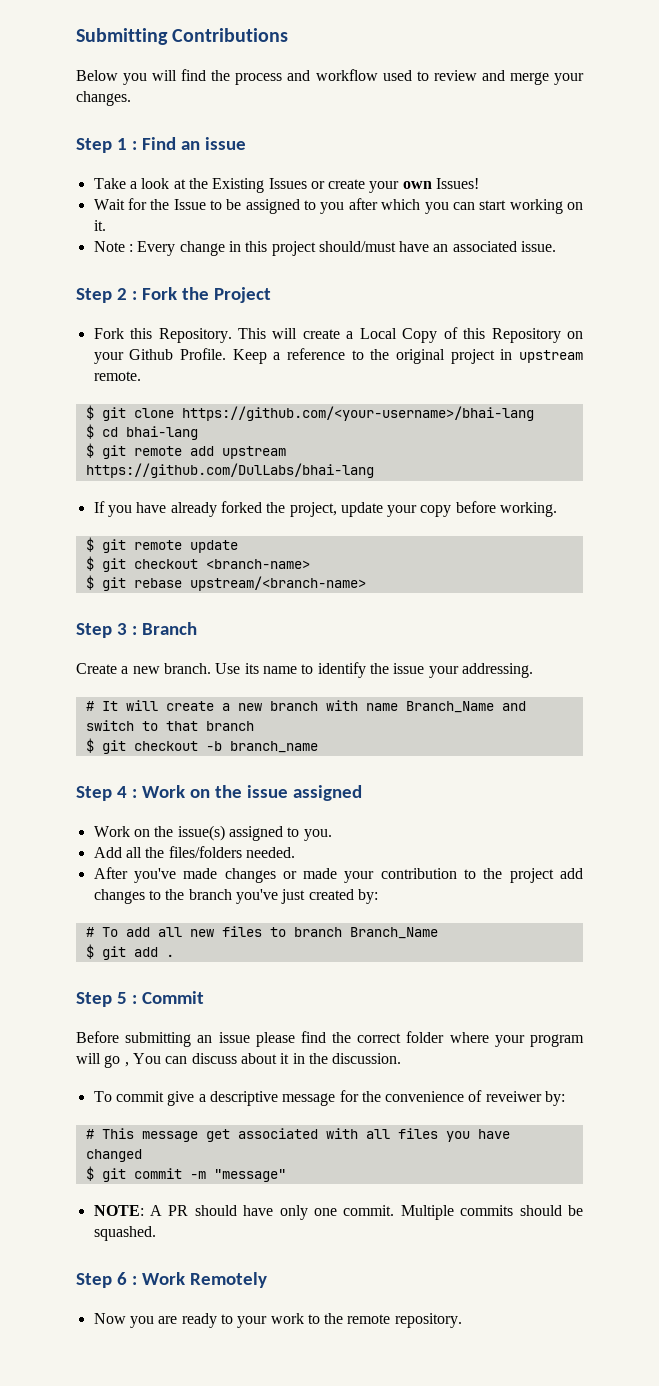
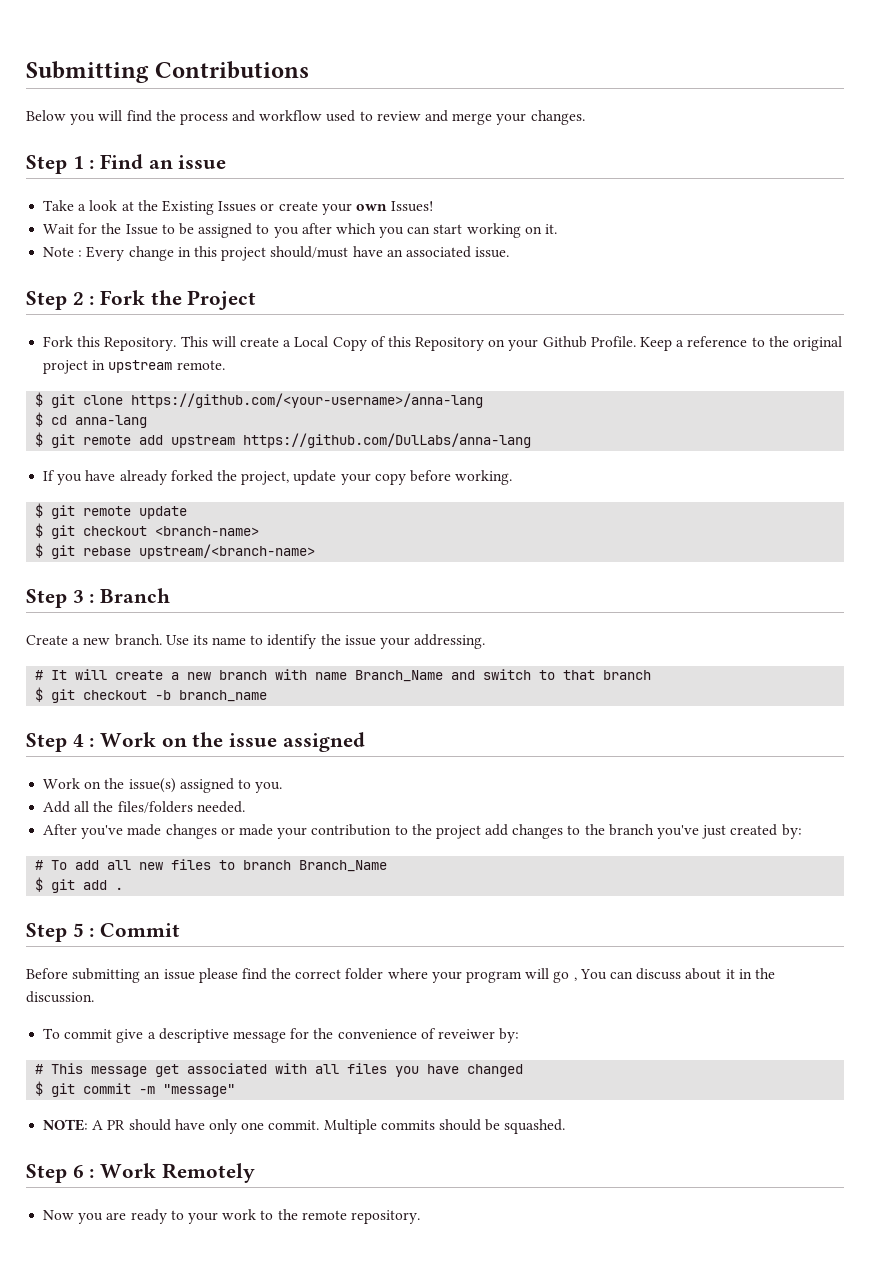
- $ git clone https://github.com/<your-username>/bhai-lang
+ $ git clone https://github.com/<your-username>/anna-lang
- $ cd bhai-lang
+ $ cd anna-lang
- $ git remote add upstream https://github.com/DulLabs/bhai-lang
+ $ git remote add upstream https://github.com/DulLabs/anna-lang

